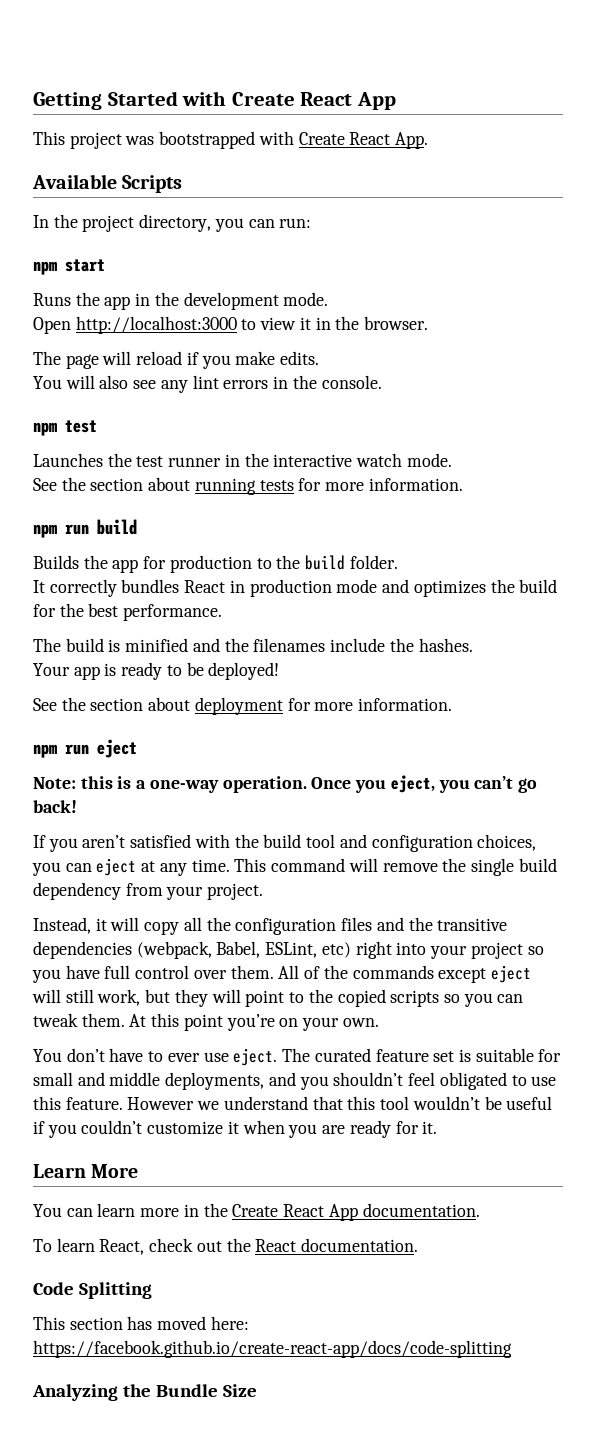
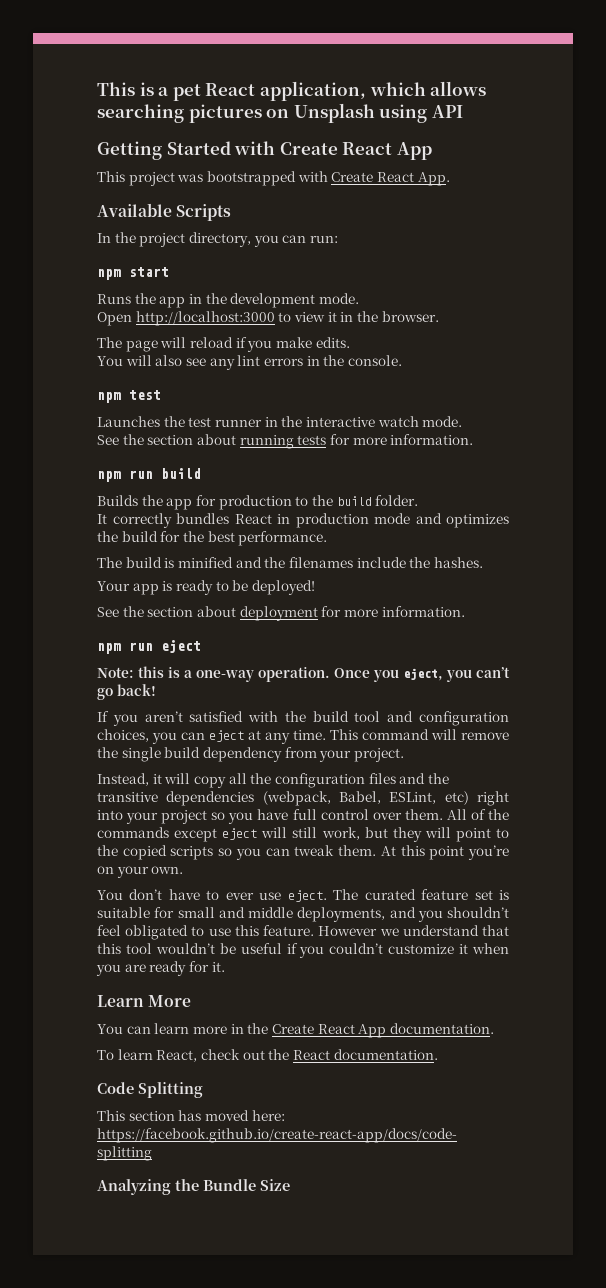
+ This is a pet React application, which allows searching pictures on Unsplash using API

